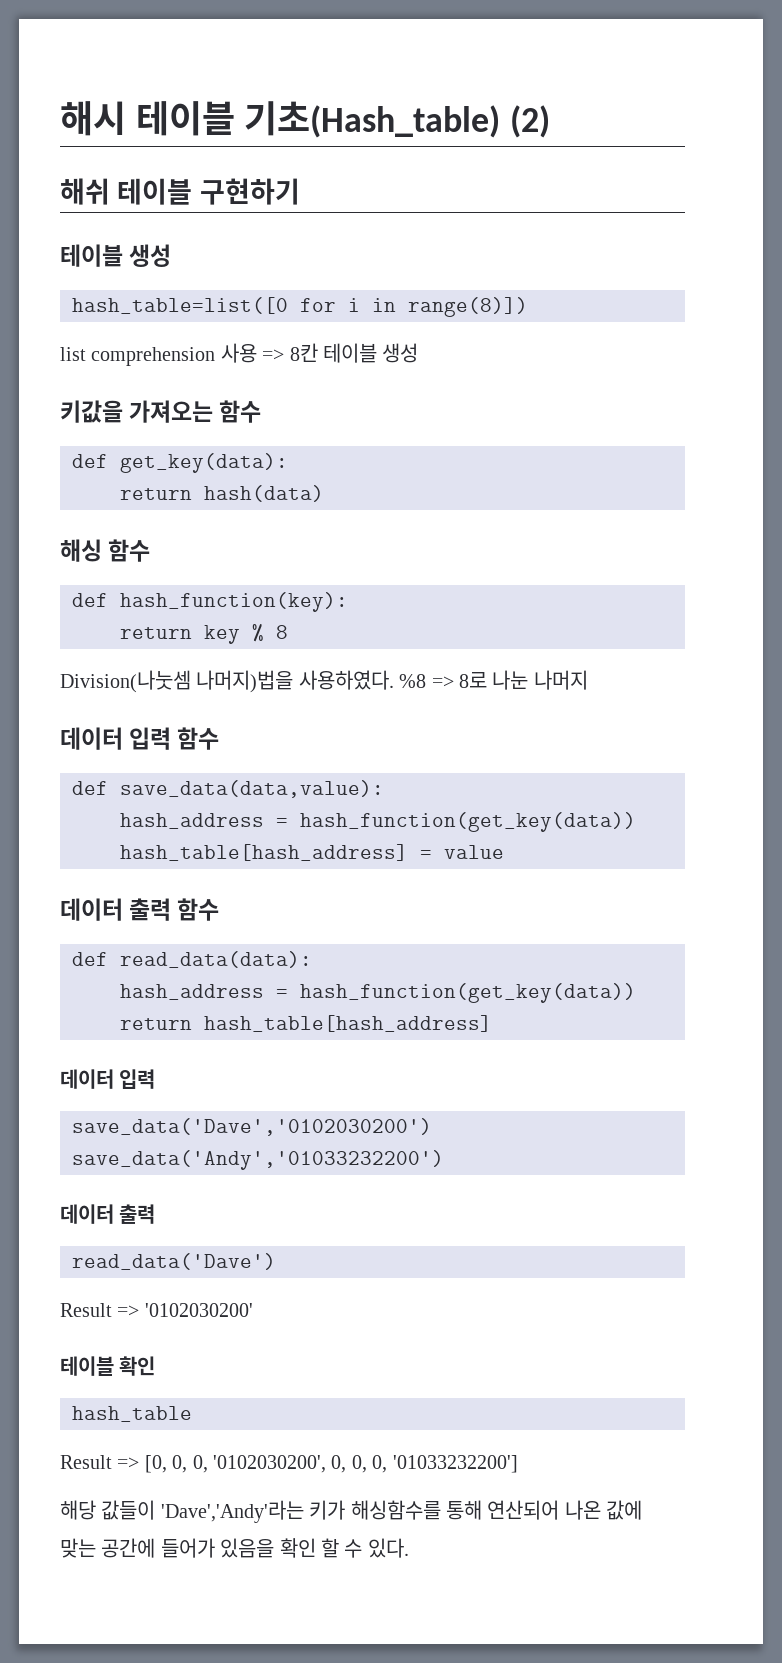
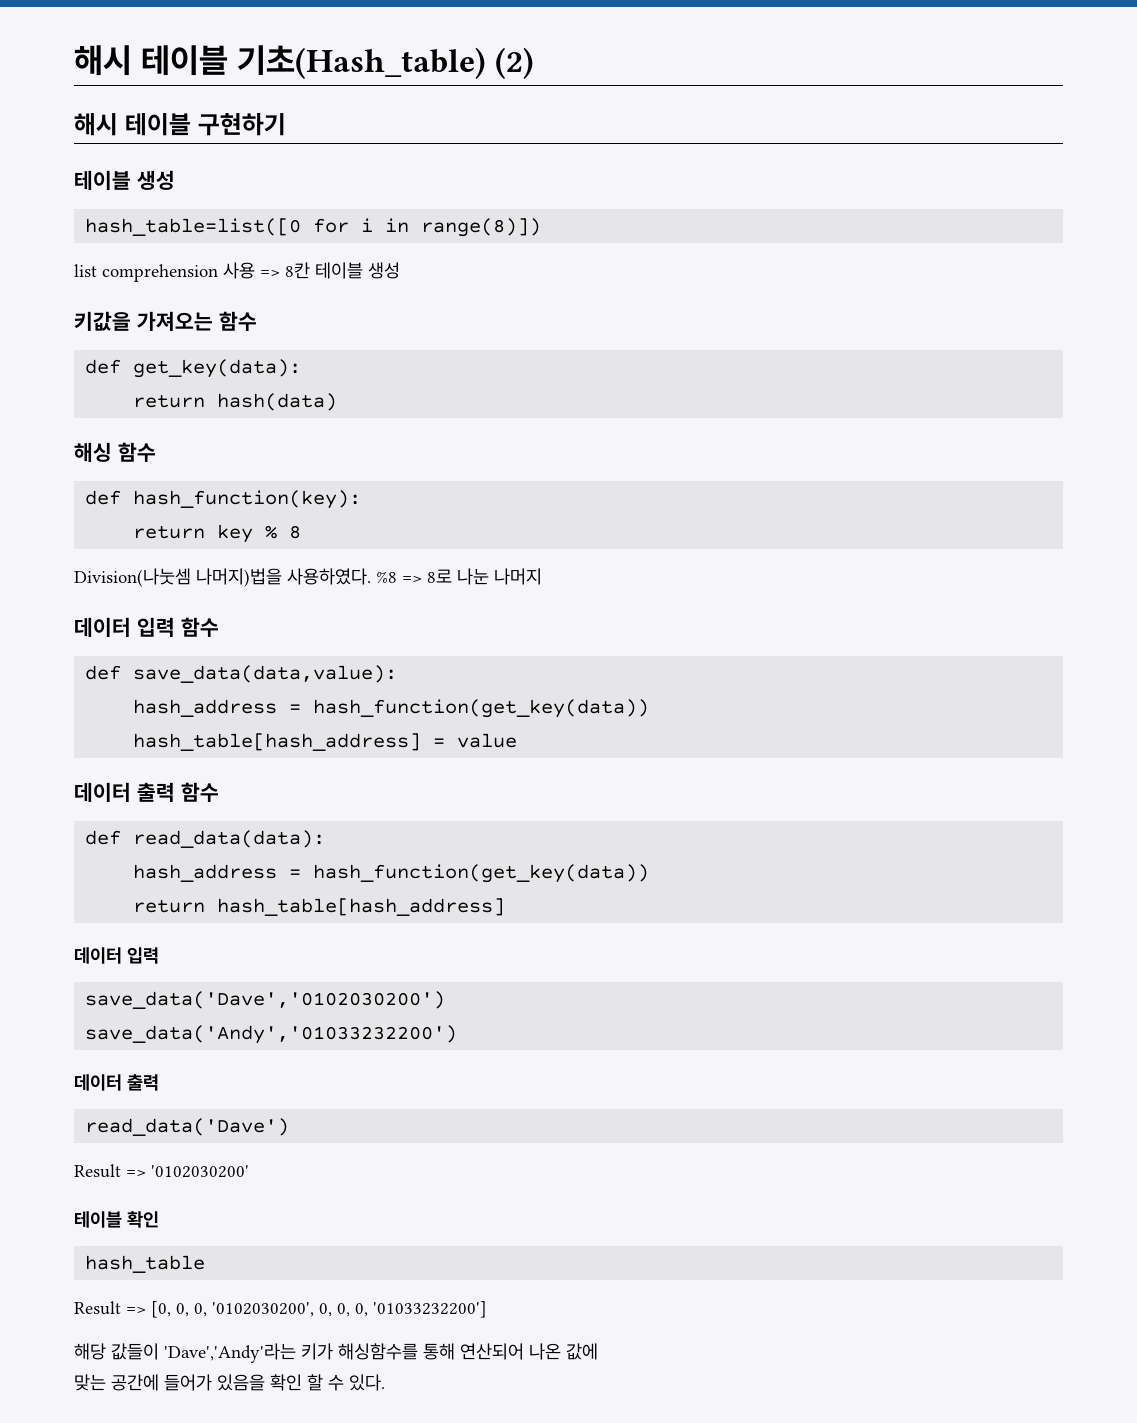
- 해쉬 테이블 구현하기
+ 해시 테이블 구현하기

